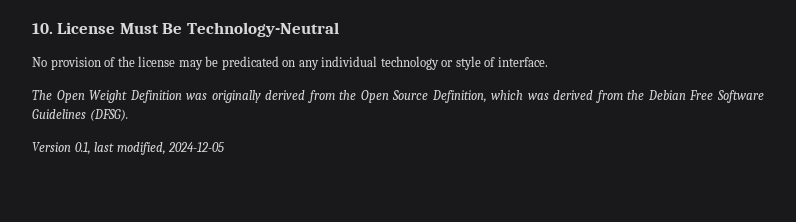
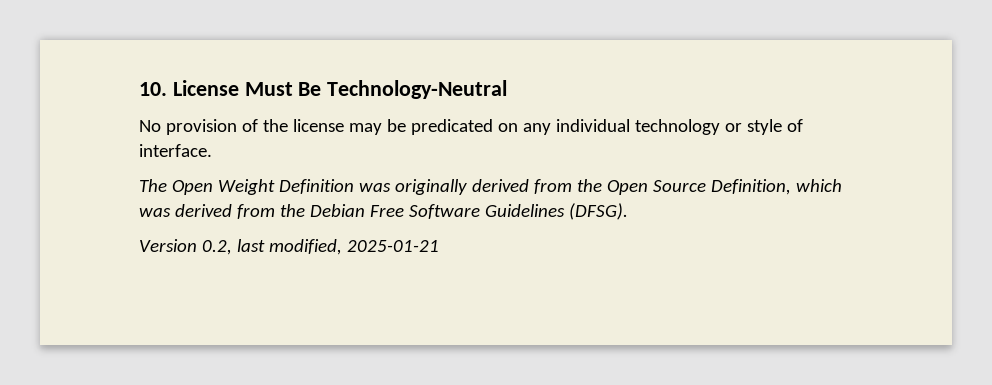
- Version 0.1, last modified, 2024-12-05
+ Version 0.2, last modified, 2025-01-21

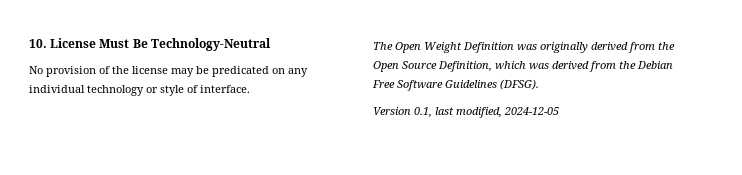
- Version 0.2, last modified, 2025-01-21
+ Version 0.1, last modified, 2024-12-05

